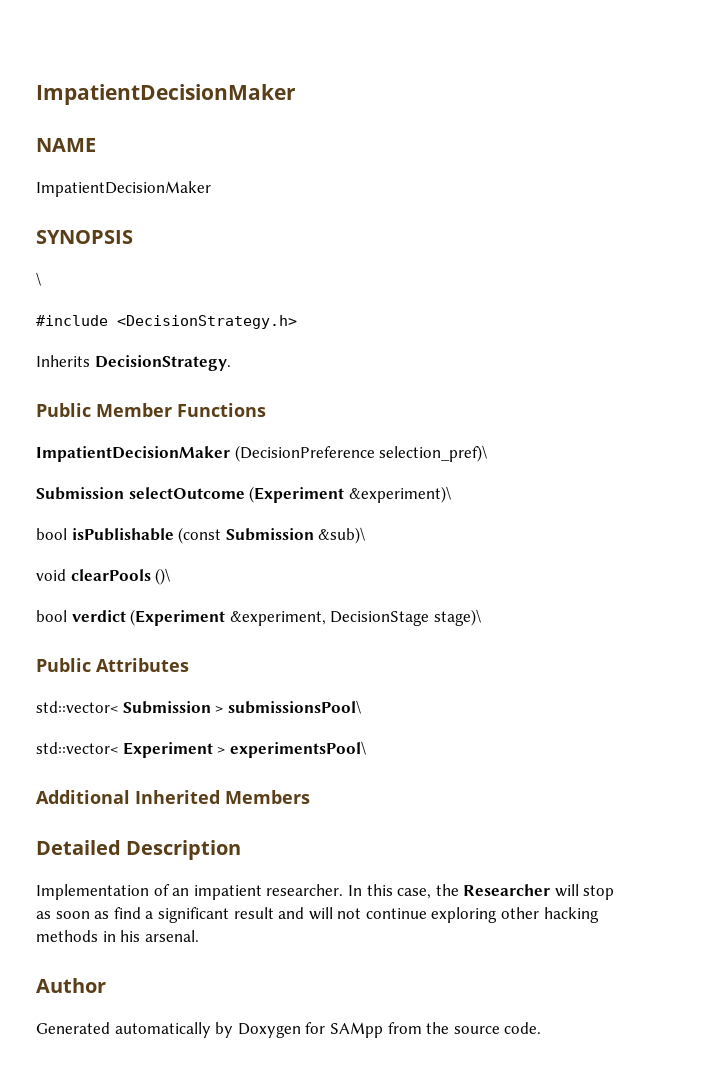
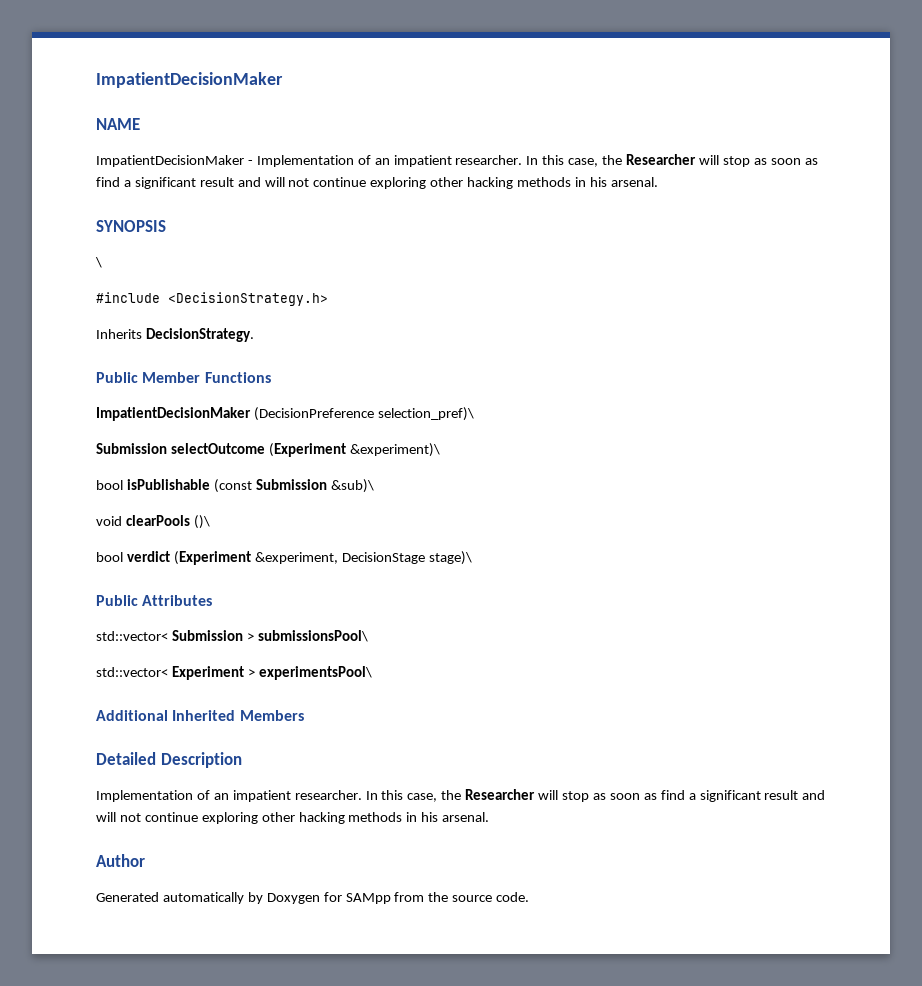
  NAME
- ImpatientDecisionMaker
+ ImpatientDecisionMaker - Implementation of an impatient researcher. In this case, the Researcher will stop as soon as find a significant result and will not continue exploring other hacking methods in his arsenal.

